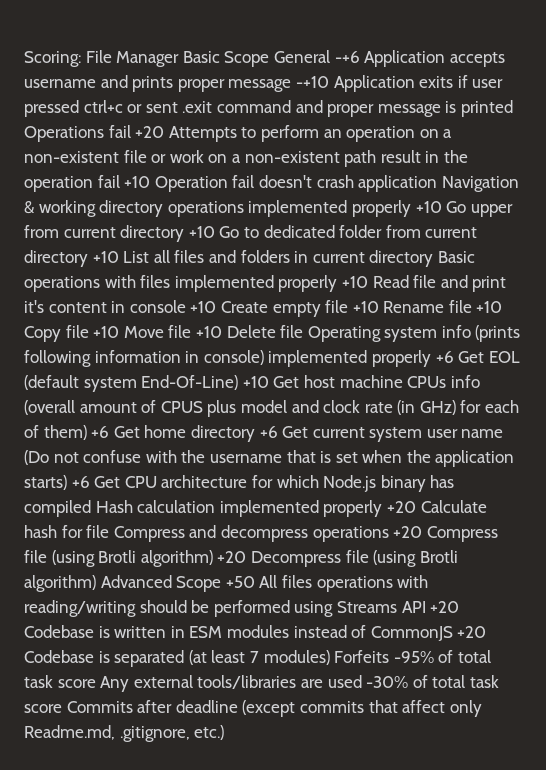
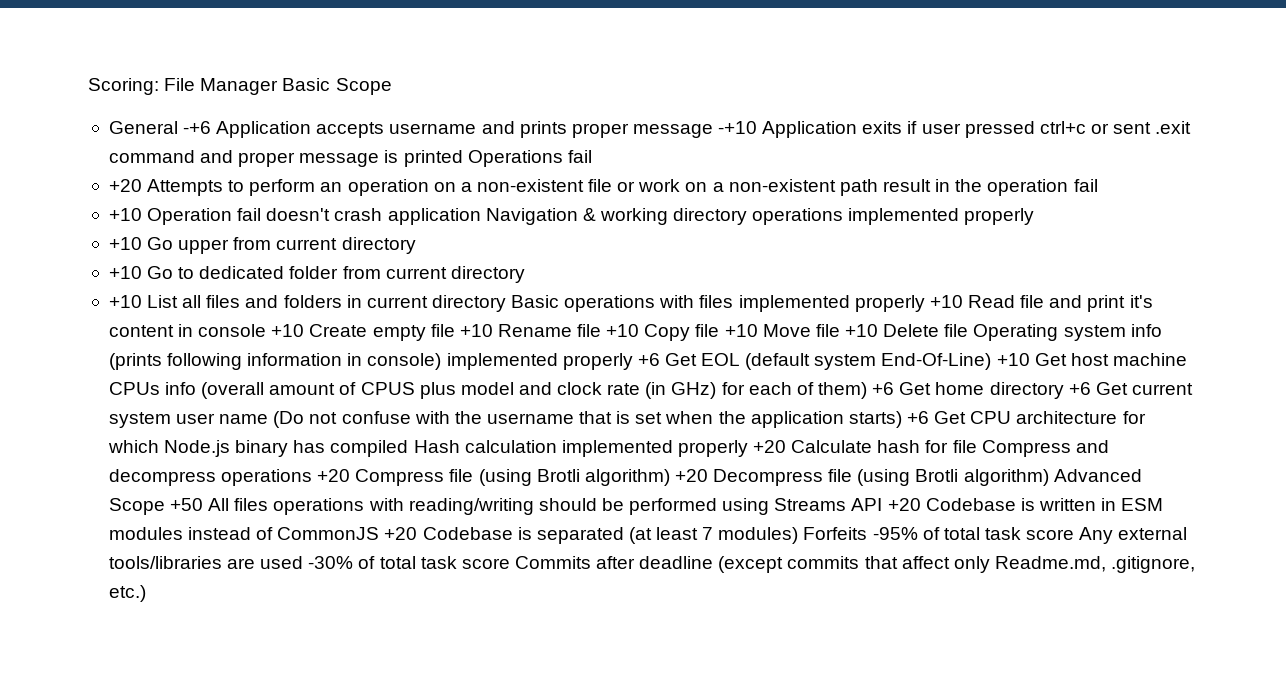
- File Manager Basic Scope General -+6 Application accepts username and prints proper message -+10 Application exits if user pressed ctrl+c or sent .exit command and proper message is printed Operations fail +20 Attempts to perform an operation on a non-existent file or work on a non-existent path result in the operation fail +10 Operation fail doesn't crash application Navigation & working directory operations implemented properly +10 Go upper from current directory +10 Go to dedicated folder from current directory +10 List all files and folders in current directory Basic operations with files implemented properly +10 Read file and print it's content in console +10 Create empty file +10 Rename file +10 Copy file +10 Move file +10 Delete file Operating system info (prints following information in console) implemented properly +6 Get EOL (default system End-Of-Line) +10 Get host machine CPUs info (overall amount of CPUS plus model and clock rate (in GHz) for each of them) +6 Get home directory +6 Get current system user name (Do not confuse with the username that is set when the application starts) +6 Get CPU architecture for which Node.js binary has compiled Hash calculation implemented properly +20 Calculate hash for file Compress and decompress operations +20 Compress file (using Brotli algorithm) +20 Decompress file (using Brotli algorithm) Advanced Scope +50 All files operations with reading/writing should be performed using Streams API +20 Codebase is written in ESM modules instead of CommonJS +20 Codebase is separated (at least 7 modules) Forfeits -95% of total task score Any external tools/libraries are used -30% of total task score Commits after deadline (except commits that affect only Readme.md, .gitignore, etc.)
+ File Manager Basic Scope
+ General -+6 Application accepts username and prints proper message -+10 Application exits if user pressed ctrl+c or sent .exit command and proper message is printed Operations fail
+ +20 Attempts to perform an operation on a non-existent file or work on a non-existent path result in the operation fail
+ +10 Operation fail doesn't crash application Navigation & working directory operations implemented properly
+ +10 Go upper from current directory
+ +10 Go to dedicated folder from current directory
+ +10 List all files and folders in current directory Basic operations with files implemented properly +10 Read file and print it's content in console +10 Create empty file +10 Rename file +10 Copy file +10 Move file +10 Delete file Operating system info (prints following information in console) implemented properly +6 Get EOL (default system End-Of-Line) +10 Get host machine CPUs info (overall amount of CPUS plus model and clock rate (in GHz) for each of them) +6 Get home directory +6 Get current system user name (Do not confuse with the username that is set when the application starts) +6 Get CPU architecture for which Node.js binary has compiled Hash calculation implemented properly +20 Calculate hash for file Compress and decompress operations +20 Compress file (using Brotli algorithm) +20 Decompress file (using Brotli algorithm) Advanced Scope +50 All files operations with reading/writing should be performed using Streams API +20 Codebase is written in ESM modules instead of CommonJS +20 Codebase is separated (at least 7 modules) Forfeits -95% of total task score Any external tools/libraries are used -30% of total task score Commits after deadline (except commits that affect only Readme.md, .gitignore, etc.)

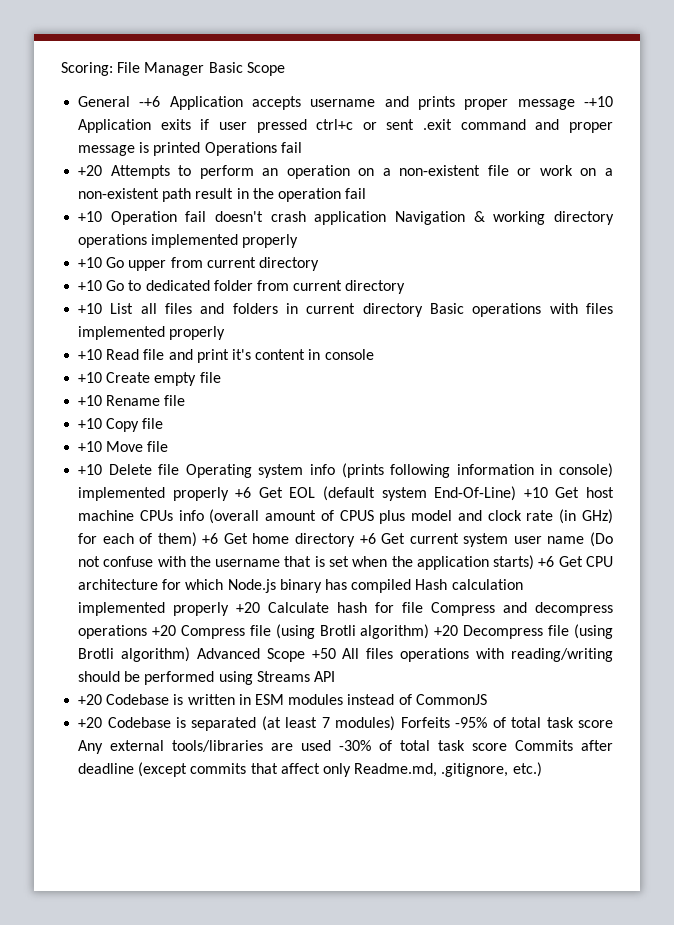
- +10 List all files and folders in current directory Basic operations with files implemented properly +10 Read file and print it's content in console +10 Create empty file +10 Rename file +10 Copy file +10 Move file +10 Delete file Operating system info (prints following information in console) implemented properly +6 Get EOL (default system End-Of-Line) +10 Get host machine CPUs info (overall amount of CPUS plus model and clock rate (in GHz) for each of them) +6 Get home directory +6 Get current system user name (Do not confuse with the username that is set when the application starts) +6 Get CPU architecture for which Node.js binary has compiled Hash calculation implemented properly +20 Calculate hash for file Compress and decompress operations +20 Compress file (using Brotli algorithm) +20 Decompress file (using Brotli algorithm) Advanced Scope +50 All files operations with reading/writing should be performed using Streams API +20 Codebase is written in ESM modules instead of CommonJS +20 Codebase is separated (at least 7 modules) Forfeits -95% of total task score Any external tools/libraries are used -30% of total task score Commits after deadline (except commits that affect only Readme.md, .gitignore, etc.)
+ +10 List all files and folders in current directory Basic operations with files implemented properly
+ +10 Read file and print it's content in console
+ +10 Create empty file
+ +10 Rename file
+ +10 Copy file
+ +10 Move file
+ +10 Delete file Operating system info (prints following information in console) implemented properly +6 Get EOL (default system End-Of-Line) +10 Get host machine CPUs info (overall amount of CPUS plus model and clock rate (in GHz) for each of them) +6 Get home directory +6 Get current system user name (Do not confuse with the username that is set when the application starts) +6 Get CPU architecture for which Node.js binary has compiled Hash calculation implemented properly +20 Calculate hash for file Compress and decompress operations +20 Compress file (using Brotli algorithm) +20 Decompress file (using Brotli algorithm) Advanced Scope +50 All files operations with reading/writing should be performed using Streams API
+ +20 Codebase is written in ESM modules instead of CommonJS
+ +20 Codebase is separated (at least 7 modules) Forfeits -95% of total task score Any external tools/libraries are used -30% of total task score Commits after deadline (except commits that affect only Readme.md, .gitignore, etc.)

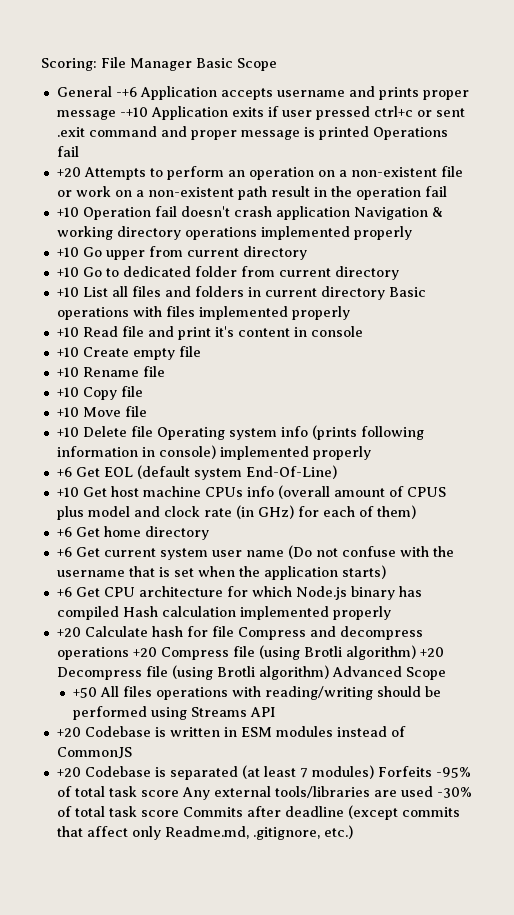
- +10 Delete file Operating system info (prints following information in console) implemented properly +6 Get EOL (default system End-Of-Line) +10 Get host machine CPUs info (overall amount of CPUS plus model and clock rate (in GHz) for each of them) +6 Get home directory +6 Get current system user name (Do not confuse with the username that is set when the application starts) +6 Get CPU architecture for which Node.js binary has compiled Hash calculation implemented properly +20 Calculate hash for file Compress and decompress operations +20 Compress file (using Brotli algorithm) +20 Decompress file (using Brotli algorithm) Advanced Scope +50 All files operations with reading/writing should be performed using Streams API
+ +10 Delete file Operating system info (prints following information in console) implemented properly
+ +6 Get EOL (default system End-Of-Line)
+ +10 Get host machine CPUs info (overall amount of CPUS plus model and clock rate (in GHz) for each of them)
+ +6 Get home directory
+ +6 Get current system user name (Do not confuse with the username that is set when the application starts)
+ +6 Get CPU architecture for which Node.js binary has compiled Hash calculation implemented properly
+ +20 Calculate hash for file Compress and decompress operations +20 Compress file (using Brotli algorithm) +20 Decompress file (using Brotli algorithm) Advanced Scope
+ +50 All files operations with reading/writing should be performed using Streams API

